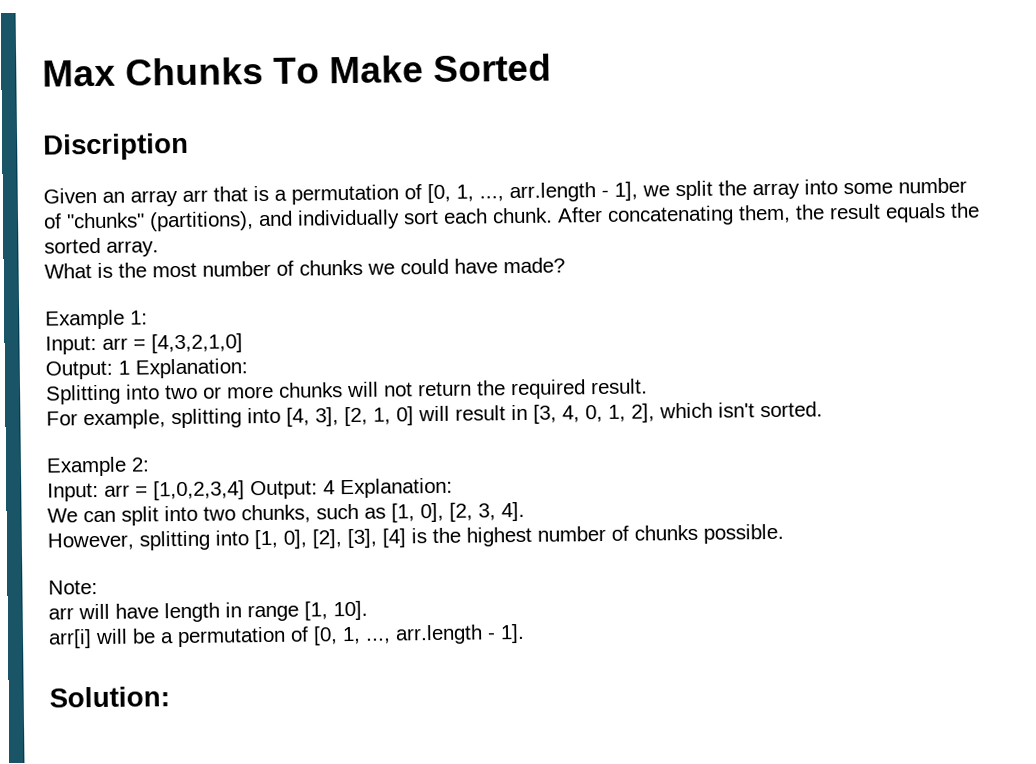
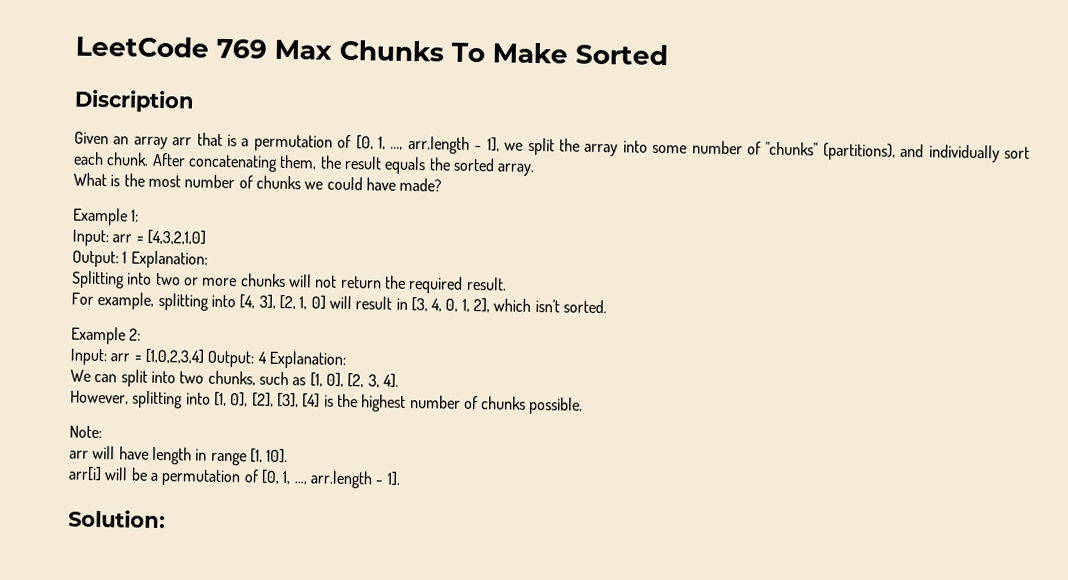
- Max Chunks To Make Sorted
+ LeetCode 769 Max Chunks To Make Sorted

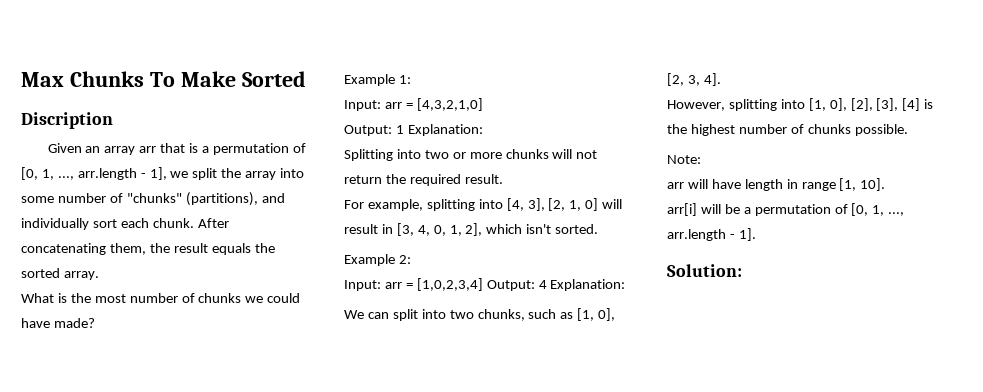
- LeetCode 769 Max Chunks To Make Sorted
+ Max Chunks To Make Sorted

